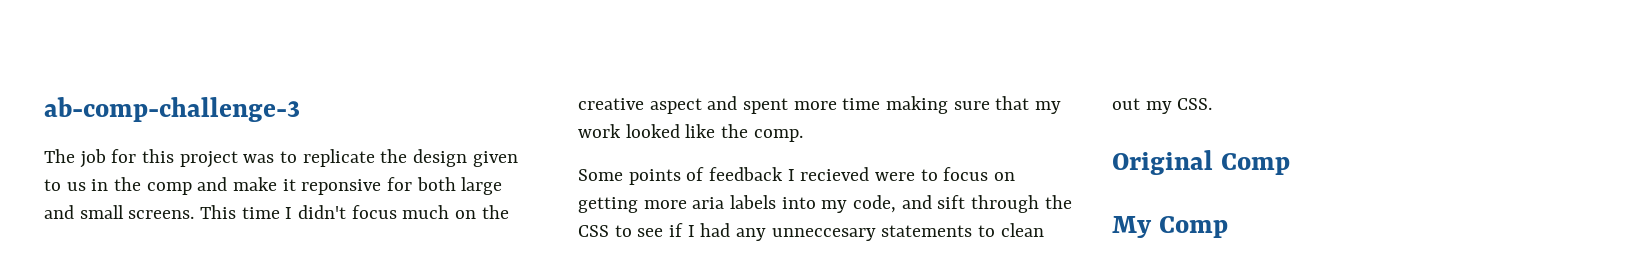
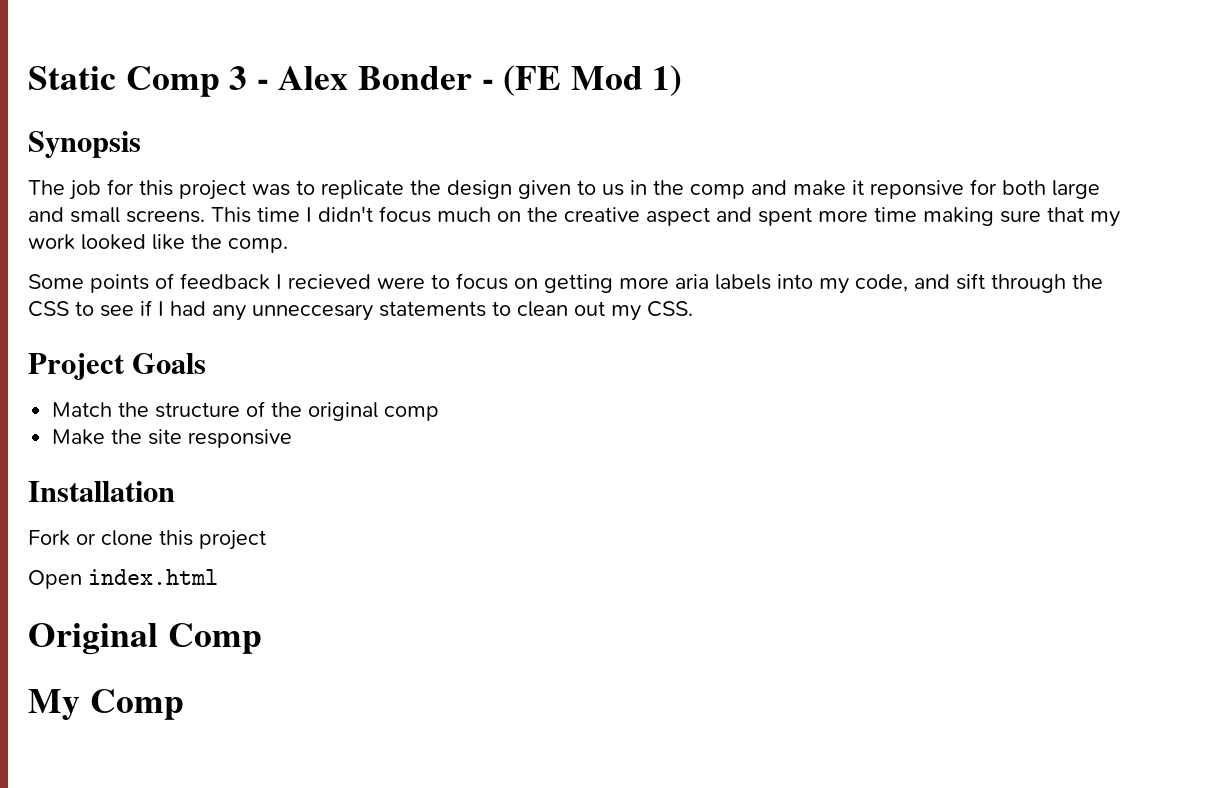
- ab-comp-challenge-3
+ Static Comp 3 - Alex Bonder - (FE Mod 1)
+ Synopsis
+ Project Goals
+ Match the structure of the original comp
+ Make the site responsive
+ Installation
+ Fork or clone this project
+ Open index.html

